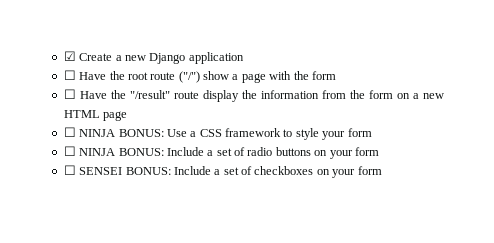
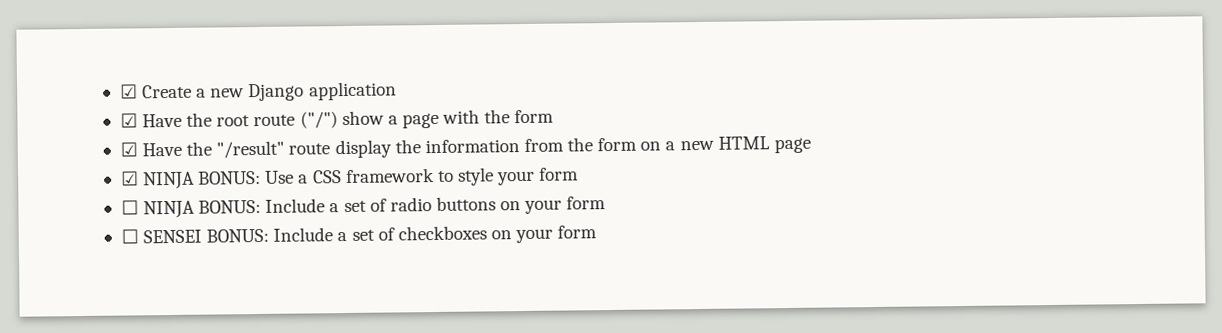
- ☐ Have the root route ("/") show a page with the form
+ ☑ Have the root route ("/") show a page with the form
- ☐ Have the "/result" route display the information from the form on a new HTML page
+ ☑ Have the "/result" route display the information from the form on a new HTML page
- ☐ NINJA BONUS: Use a CSS framework to style your form
+ ☑ NINJA BONUS: Use a CSS framework to style your form

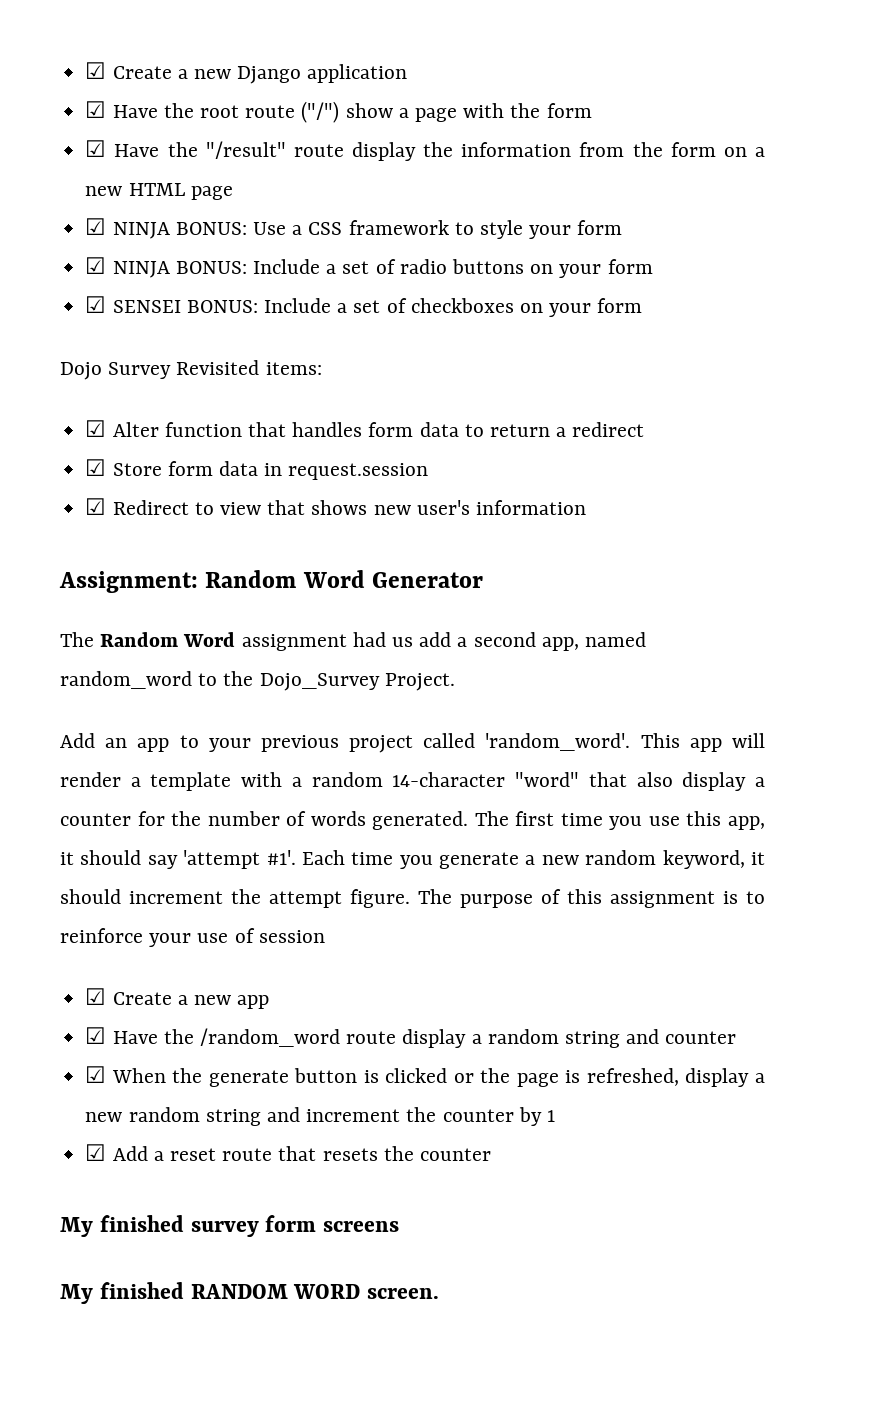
- ☐ NINJA BONUS: Include a set of radio buttons on your form
+ ☑ NINJA BONUS: Include a set of radio buttons on your form
- ☐ SENSEI BONUS: Include a set of checkboxes on your form
+ ☑ SENSEI BONUS: Include a set of checkboxes on your form
+ Dojo Survey Revisited items:
+ ☑ Alter function that handles form data to return a redirect
+ ☑ Store form data in request.session
+ ☑ Redirect to view that shows new user's information
+ Assignment: Random Word Generator
+ The Random Word assignment had us add a second app, named random_word to the Dojo_Survey Project.
+ Add an app to your previous project called 'random_word'. This app will render a template with a random 14-character "word" that also display a counter for the number of words generated. The first time you use this app, it should say 'attempt #1'. Each time you generate a new random keyword, it should increment the attempt figure. The purpose of this assignment is to reinforce your use of session
+ ☑ Create a new app
+ ☑ Have the /random_word route display a random string and counter
+ ☑ When the generate button is clicked or the page is refreshed, display a new random string and increment the counter by 1
+ ☑ Add a reset route that resets the counter
+ My finished survey form screens
+ My finished RANDOM WORD screen.

